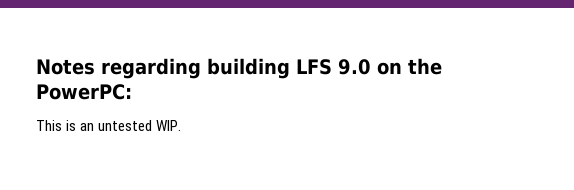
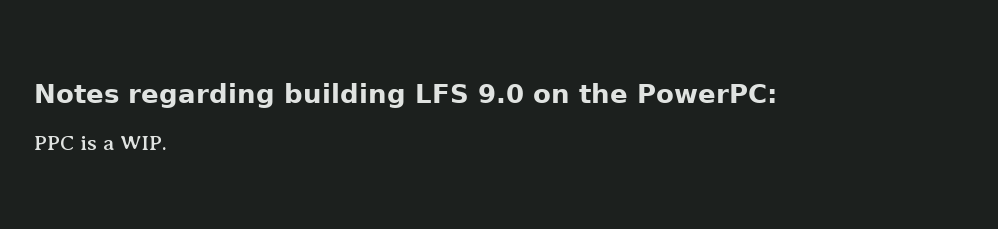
- This is an untested WIP.
+ PPC is a WIP.

